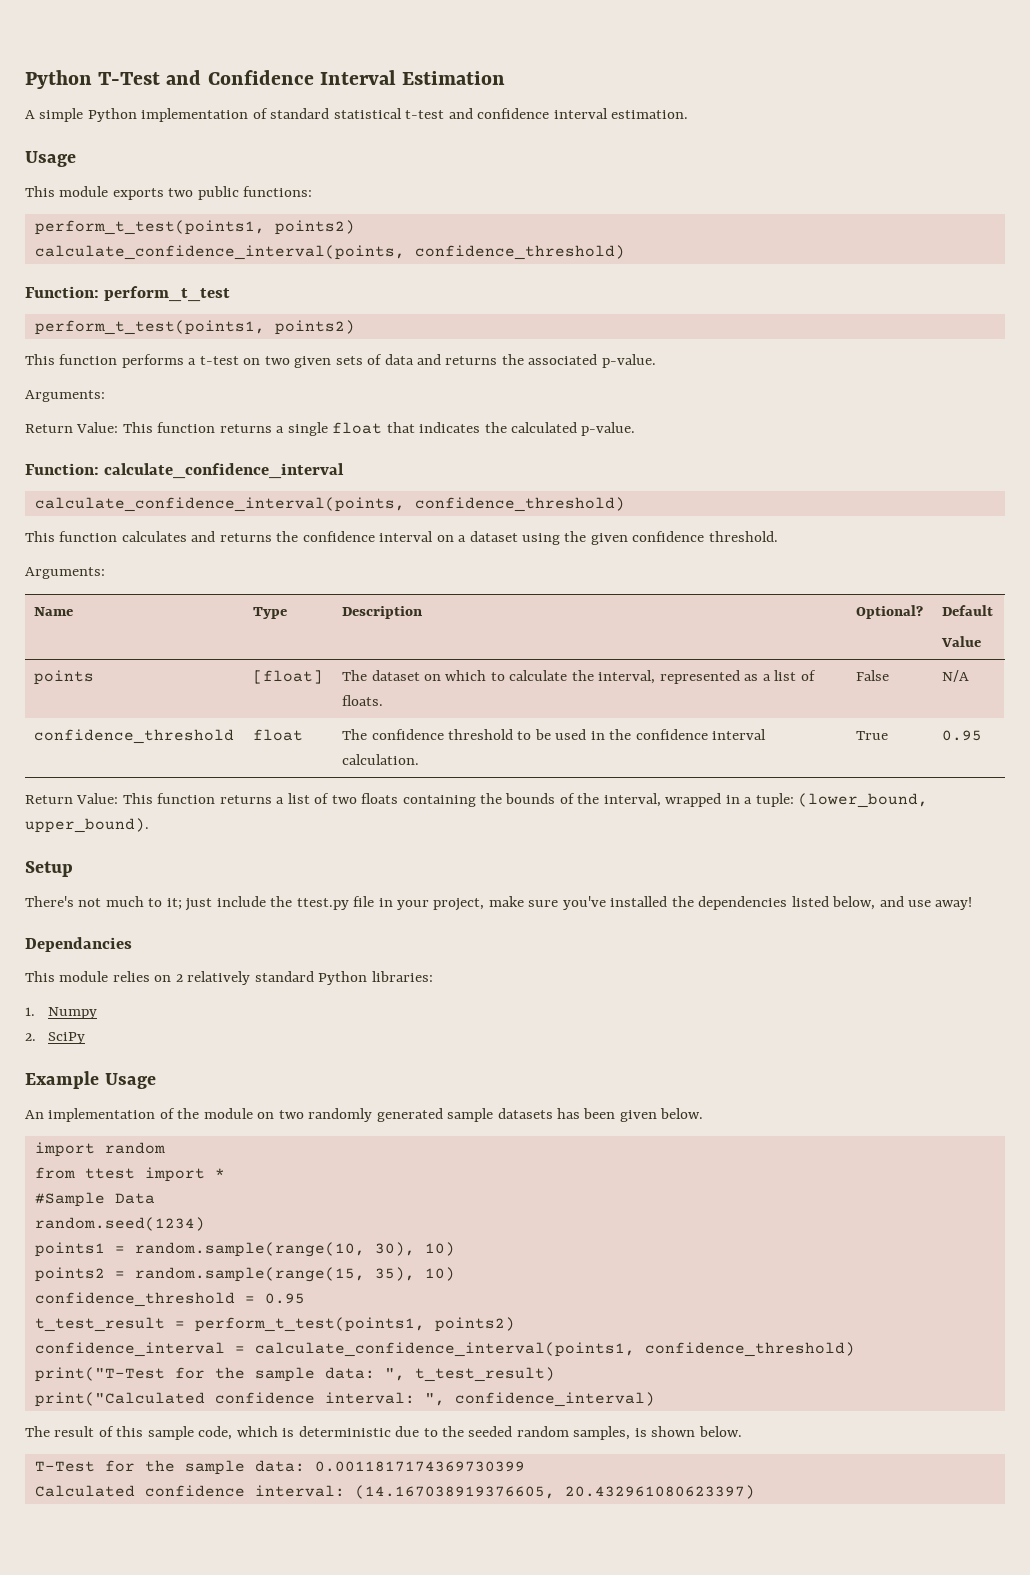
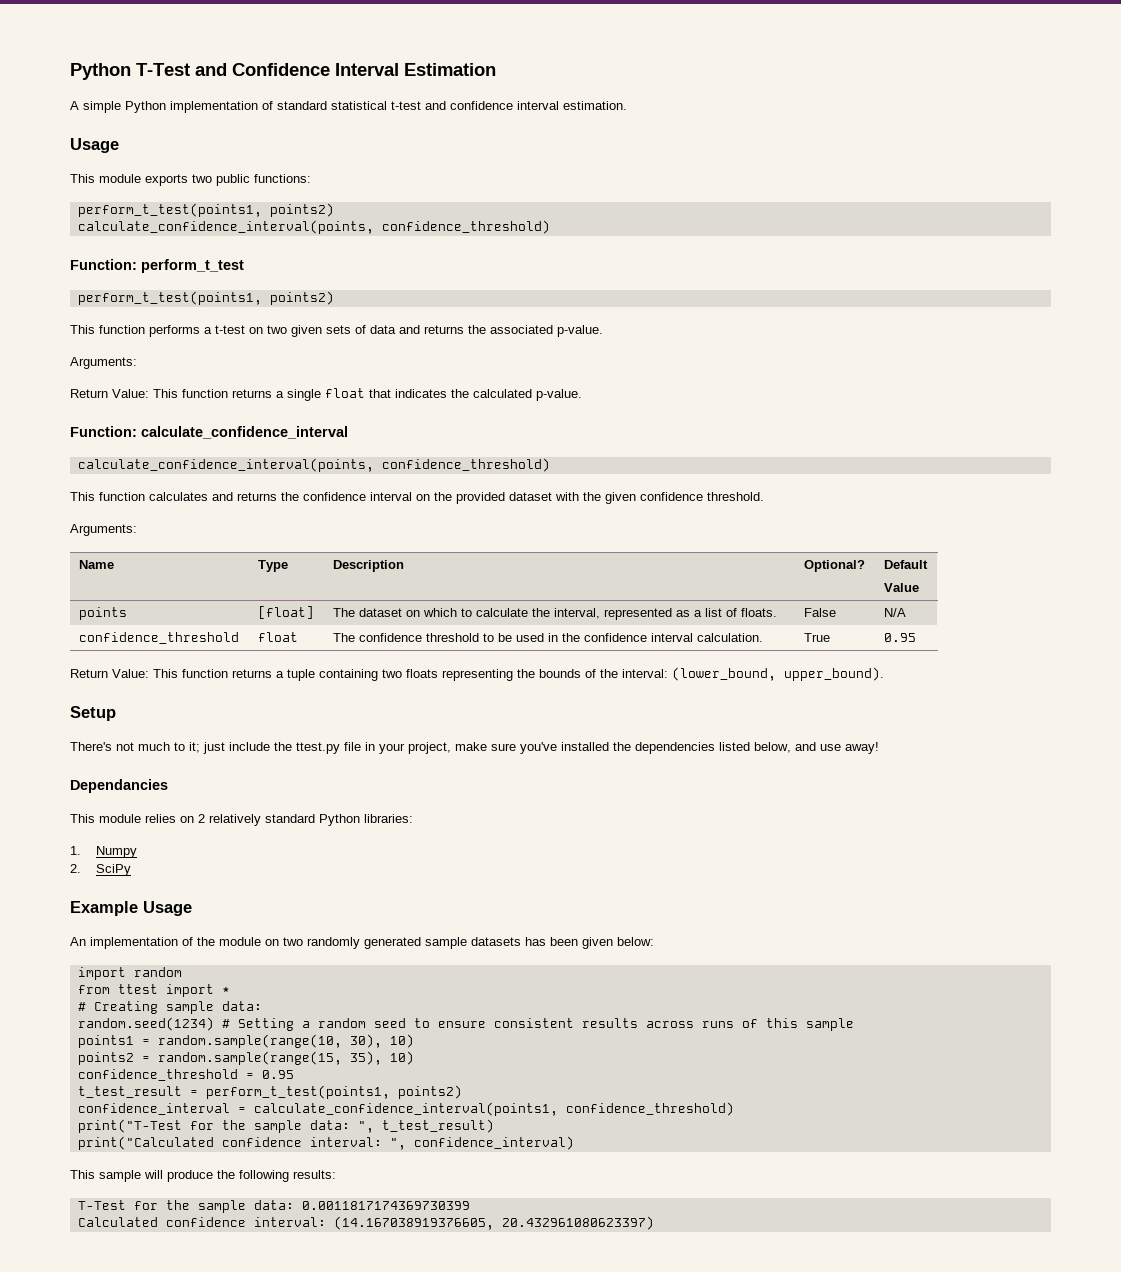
- This function calculates and returns the confidence interval on a dataset using the given confidence threshold.
+ This function calculates and returns the confidence interval on the provided dataset with the given confidence threshold.
- Return Value: This function returns a list of two floats containing the bounds of the interval, wrapped in a tuple: (lower_bound, upper_bound).
+ Return Value: This function returns a tuple containing two floats representing the bounds of the interval: (lower_bound, upper_bound).
- An implementation of the module on two randomly generated sample datasets has been given below.
+ An implementation of the module on two randomly generated sample datasets has been given below:
- #Sample Data
- random.seed(1234)
+ # Creating sample data:
+ random.seed(1234) # Setting a random seed to ensure consistent results across runs of this sample
- The result of this sample code, which is deterministic due to the seeded random samples, is shown below.
+ This sample will produce the following results:

